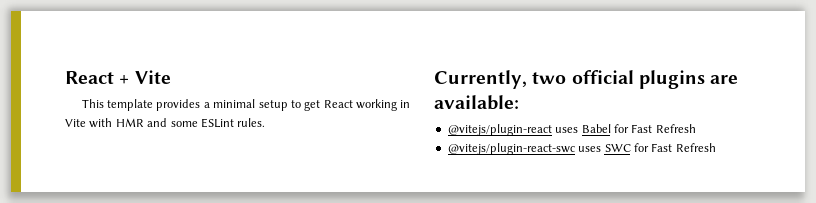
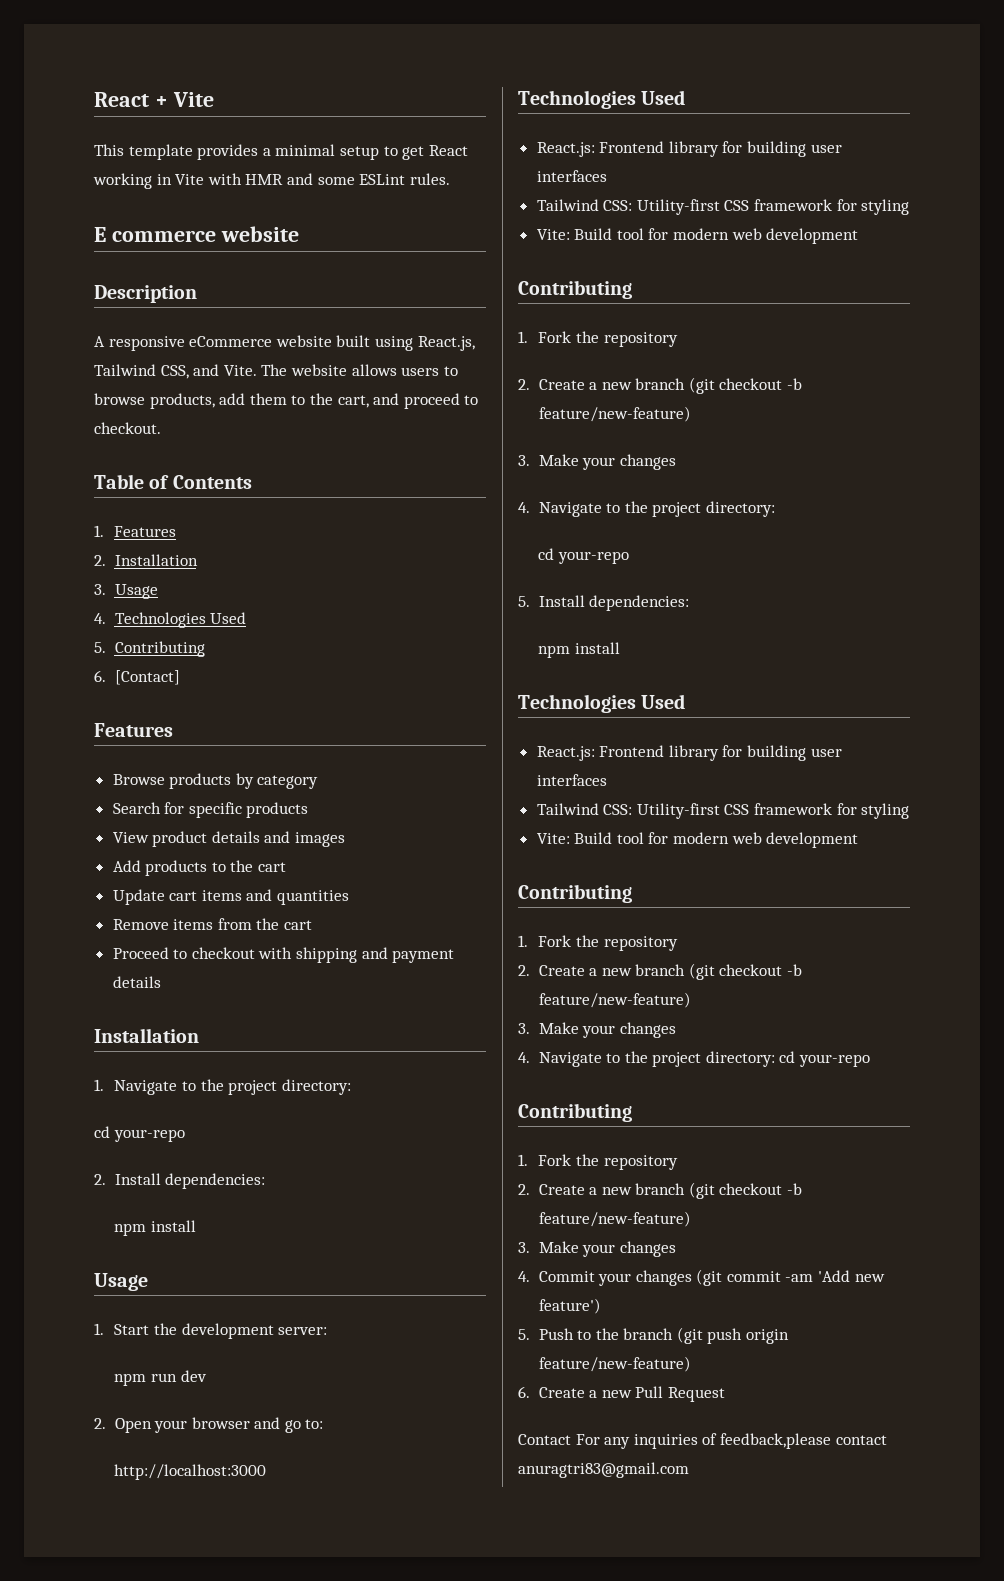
- Currently, two official plugins are available:
- @vitejs/plugin-react uses Babel for Fast Refresh
- @vitejs/plugin-react-swc uses SWC for Fast Refresh
+ E commerce website
+ Description
+ A responsive eCommerce website built using React.js, Tailwind CSS, and Vite. The website allows users to browse products, add them to the cart, and proceed to checkout.
+ Table of Contents
+ 1. Features
+ 2. Installation
+ 3. Usage
+ 4. Technologies Used
+ 5. Contributing
+ 6. [Contact]
+ Features
+ Browse products by category
+ Search for specific products
+ View product details and images
+ Add products to the cart
+ Update cart items and quantities
+ Remove items from the cart
+ Proceed to checkout with shipping and payment details
+ Installation
+ 1. Navigate to the project directory:
+ cd your-repo
+ 2. Install dependencies:
+ npm install
+ Usage
+ 1. Start the development server:
+ npm run dev
+ 2. Open your browser and go to:
+ http://localhost:3000
+ Technologies Used
+ React.js: Frontend library for building user interfaces
+ Tailwind CSS: Utility-first CSS framework for styling
+ Vite: Build tool for modern web development
+ Contributing
+ 1. Fork the repository
+ 2. Create a new branch (git checkout -b feature/new-feature)
+ 3. Make your changes
+ 4. Navigate to the project directory:
+ cd your-repo
+ 5. Install dependencies:
+ npm install
+ Technologies Used
+ React.js: Frontend library for building user interfaces
+ Tailwind CSS: Utility-first CSS framework for styling
+ Vite: Build tool for modern web development
+ Contributing
+ 1. Fork the repository
+ 2. Create a new branch (git checkout -b feature/new-feature)
+ 3. Make your changes
+ 4. Navigate to the project directory: cd your-repo
+ Contributing
+ 1. Fork the repository
+ 2. Create a new branch (git checkout -b feature/new-feature)
+ 3. Make your changes
+ 4. Commit your changes (git commit -am 'Add new feature')
+ 5. Push to the branch (git push origin feature/new-feature)
+ 6. Create a new Pull Request
+ Contact For any inquiries of feedback,please contact anuragtri83@gmail.com

